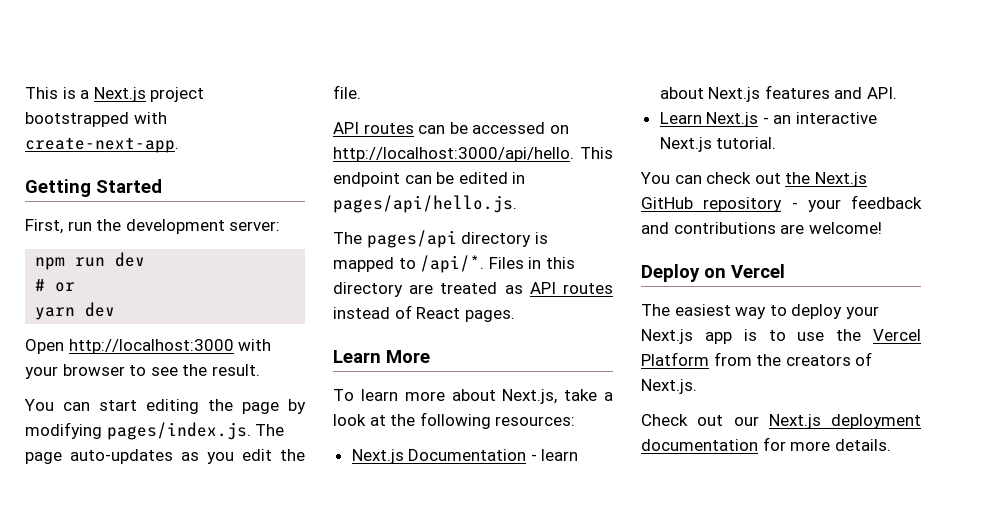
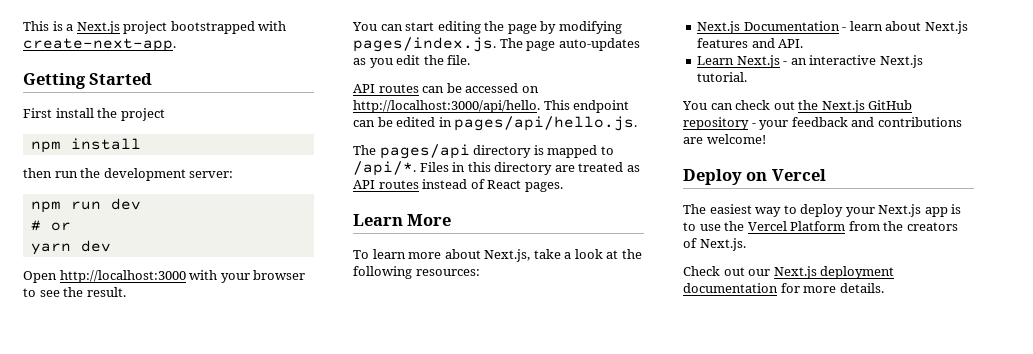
- First, run the development server:
+ First install the project
+ npm install
+ then run the development server:

